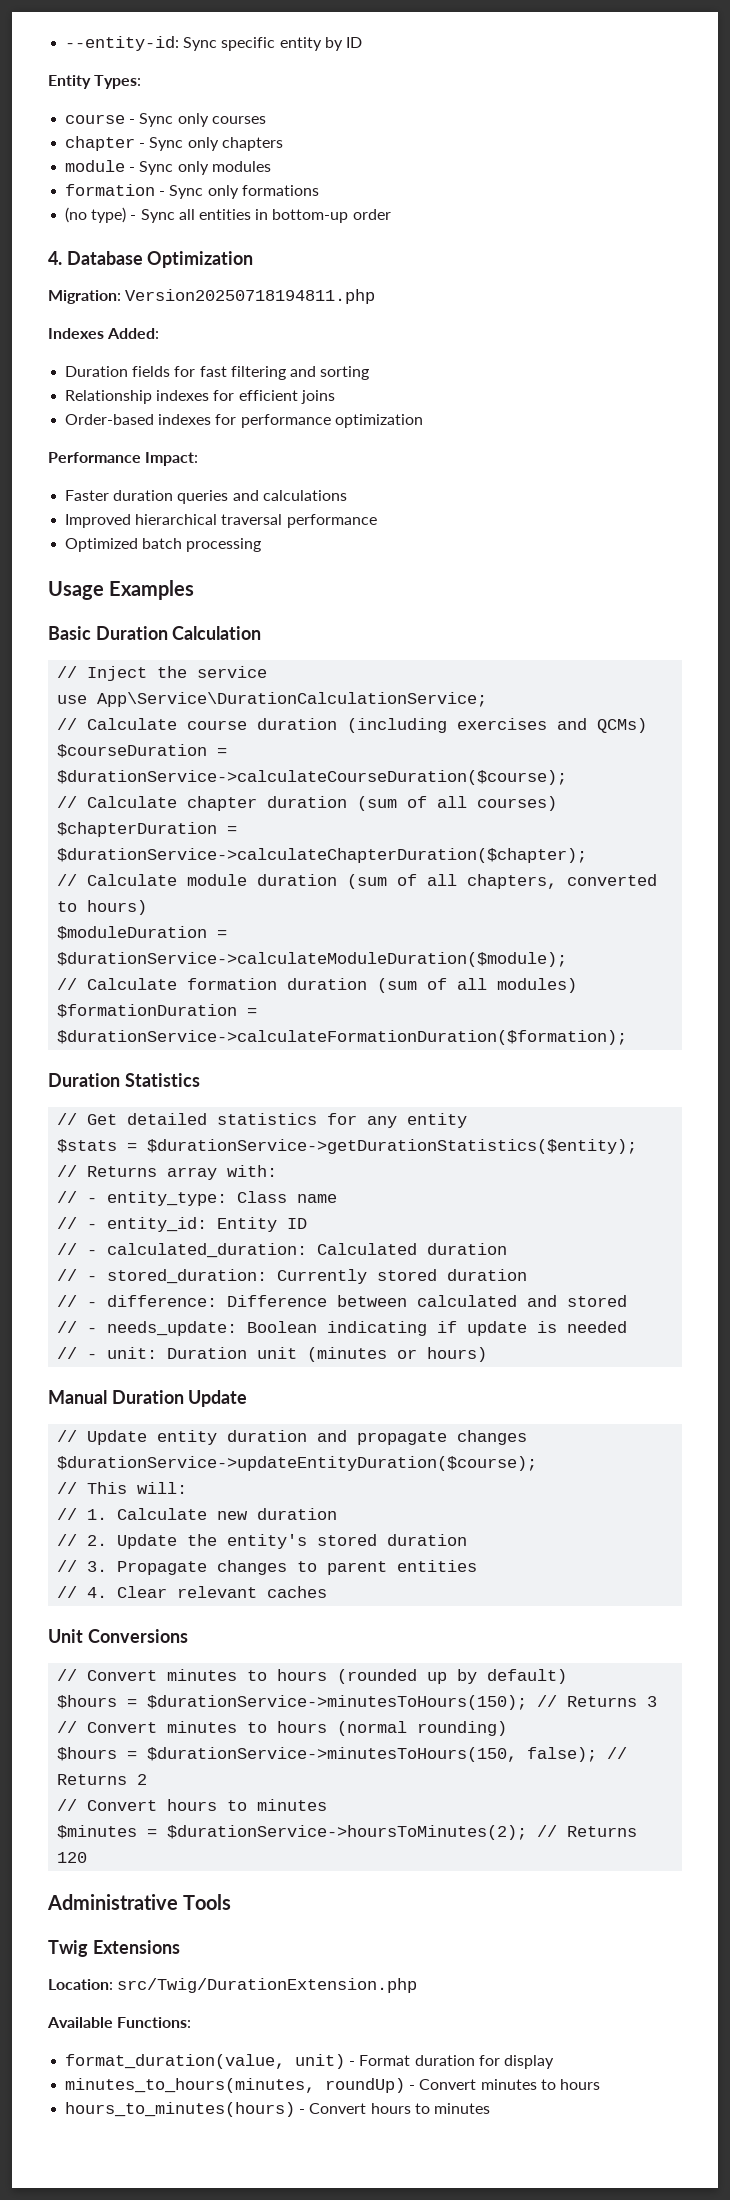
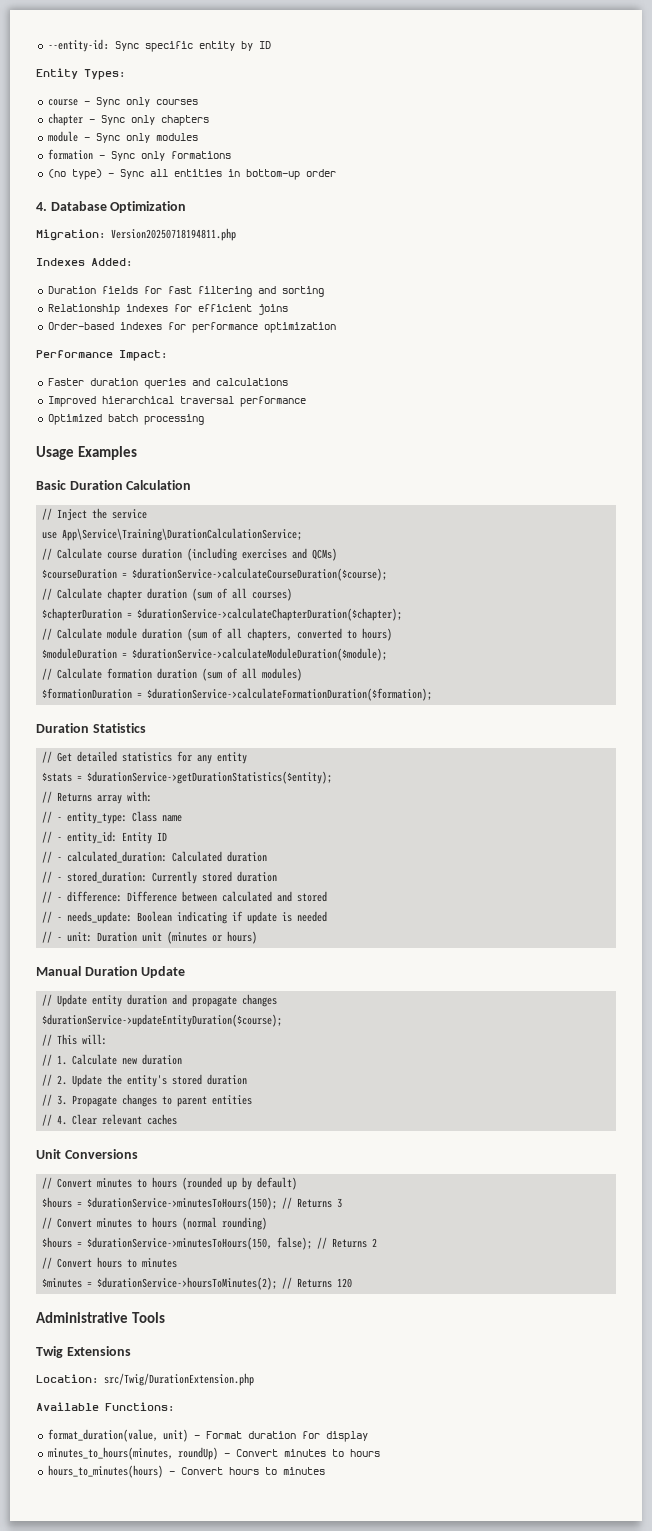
- use App\Service\DurationCalculationService;
+ use App\Service\Training\DurationCalculationService;

